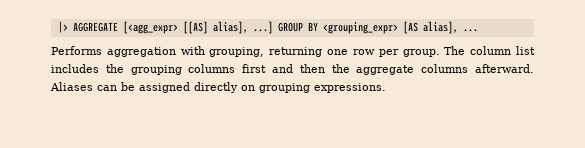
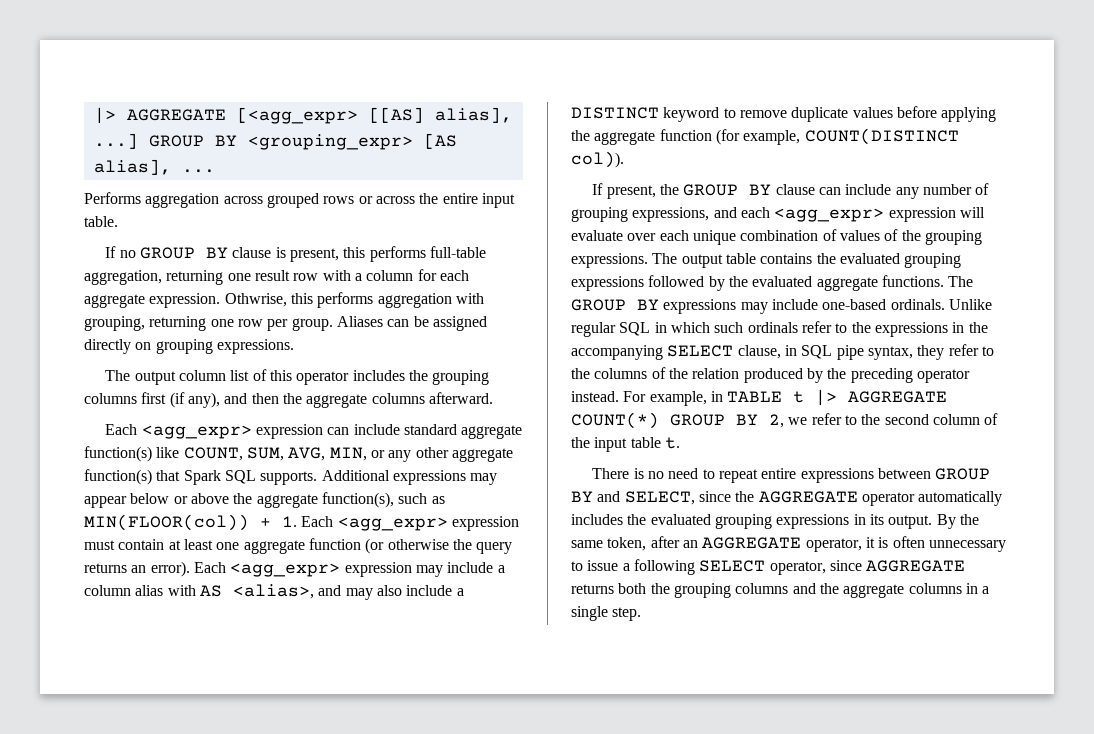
- Performs aggregation with grouping, returning one row per group.
+ Performs aggregation across grouped rows or across the entire input table.
+ If no GROUP BY clause is present, this performs full-table aggregation, returning one result row with a column for each aggregate expression. Othwrise, this performs aggregation with grouping, returning one row per group.
- The column list includes the grouping columns first and then the aggregate columns afterward.
+ The output column list of this operator includes the grouping columns first (if any), and then the aggregate columns afterward.
+ Each <agg_expr> expression can include standard aggregate function(s) like COUNT, SUM, AVG, MIN, or any other aggregate function(s) that Spark SQL supports. Additional expressions may appear below or above the aggregate function(s), such as MIN(FLOOR(col)) + 1. Each <agg_expr> expression must contain at least one aggregate function (or otherwise the query returns an error). Each <agg_expr> expression may include a column alias with AS <alias>, and may also include a DISTINCT keyword to remove duplicate values before applying the aggregate function (for example, COUNT(DISTINCT col)).
+ If present, the GROUP BY clause can include any number of grouping expressions, and each <agg_expr> expression will evaluate over each unique combination of values of the grouping expressions. The output table contains the evaluated grouping expressions followed by the evaluated aggregate functions. The GROUP BY expressions may include one-based ordinals. Unlike regular SQL in which such ordinals refer to the expressions in the accompanying SELECT clause, in SQL pipe syntax, they refer to the columns of the relation produced by the preceding operator instead. For example, in TABLE t |> AGGREGATE COUNT(*) GROUP BY 2, we refer to the second column of the input table t.
+ There is no need to repeat entire expressions between GROUP BY and SELECT, since the AGGREGATE operator automatically includes the evaluated grouping expressions in its output. By the same token, after an AGGREGATE operator, it is often unnecessary to issue a following SELECT operator, since AGGREGATE returns both the grouping columns and the aggregate columns in a single step.

